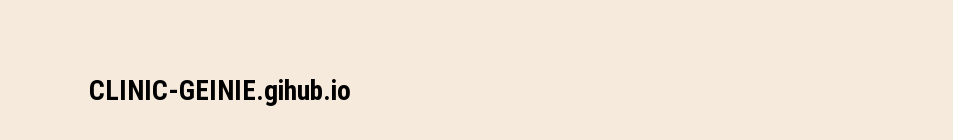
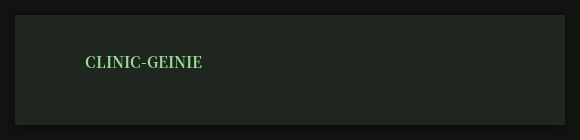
- CLINIC-GEINIE.gihub.io
+ CLINIC-GEINIE

